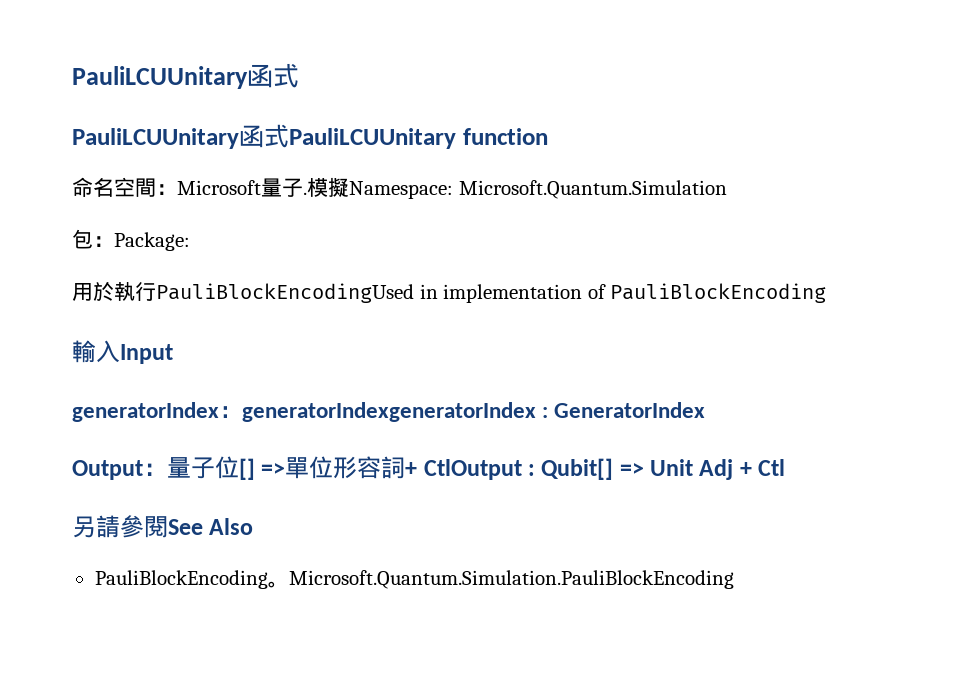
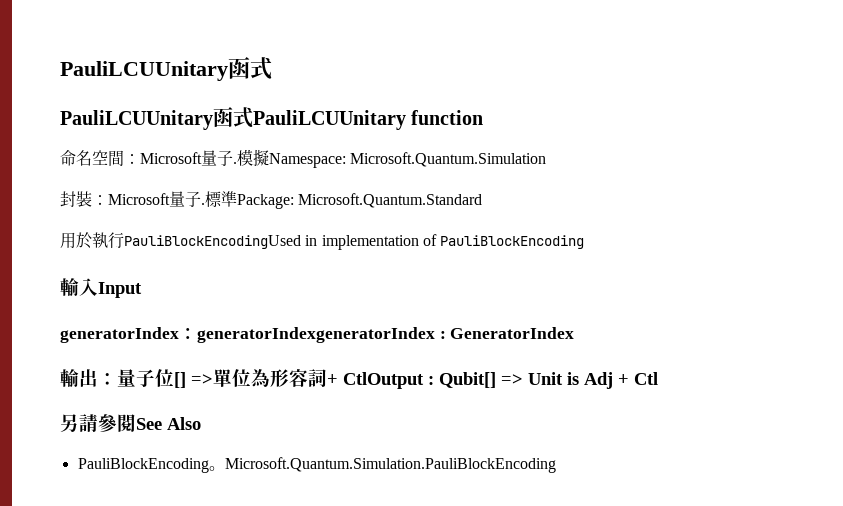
- 包：Package:
+ 封裝：Microsoft量子.標準Package: Microsoft.Quantum.Standard
- Output：量子位[] =>單位形容詞+ CtlOutput : Qubit[] => Unit Adj + Ctl
+ 輸出：量子位[] =>單位為形容詞+ CtlOutput : Qubit[] => Unit is Adj + Ctl

